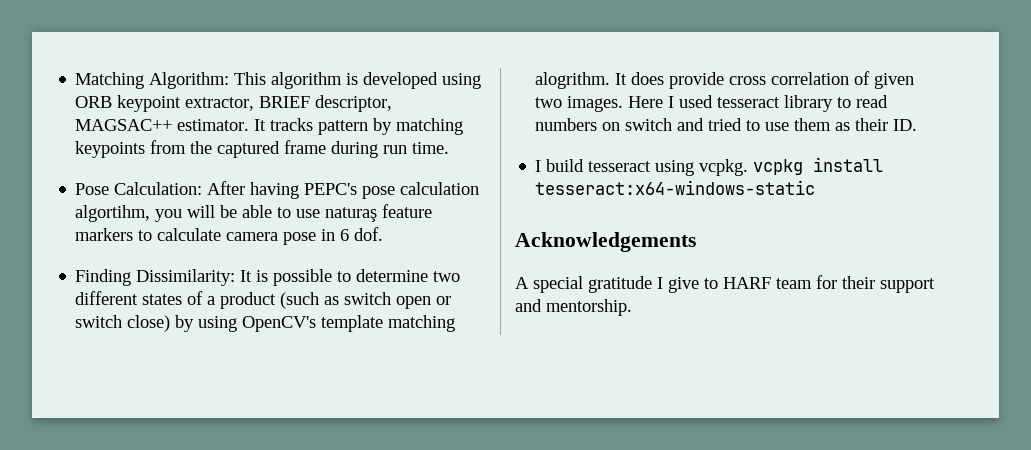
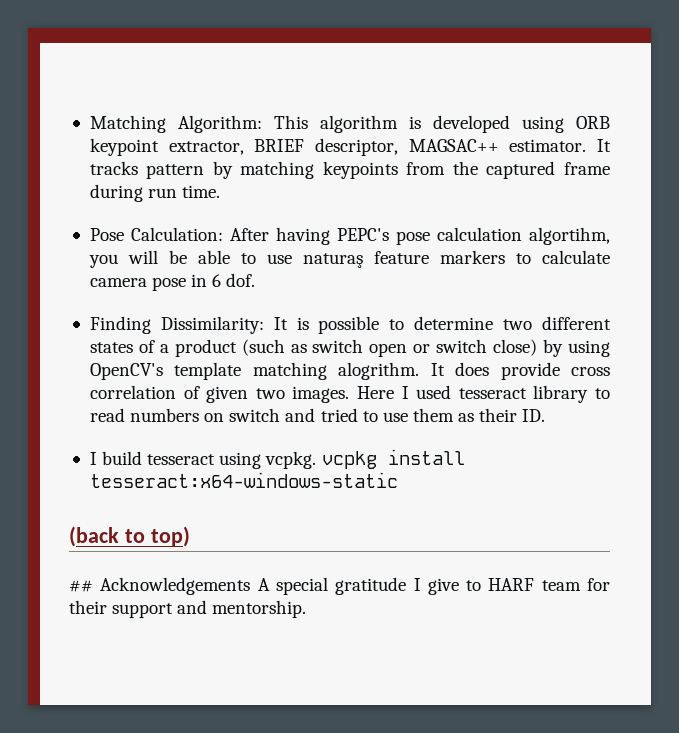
- Acknowledgements
- A special gratitude I give to HARF team for their support and mentorship.
+ (back to top)
+ ## Acknowledgements A special gratitude I give to HARF team for their support and mentorship.

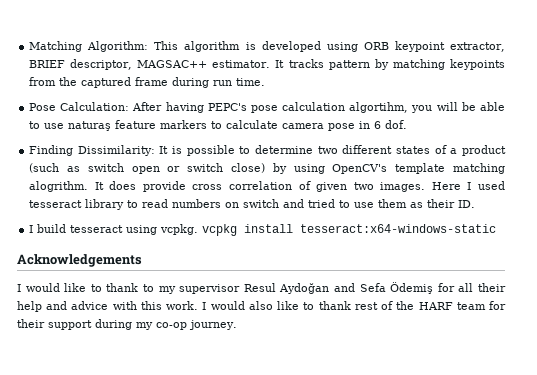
- (back to top)
- ## Acknowledgements A special gratitude I give to HARF team for their support and mentorship.
+ Acknowledgements
+ I would like to thank to my supervisor Resul Aydoğan and Sefa Ödemiş for all their help and advice with this work. I would also like to thank rest of the HARF team for their support during my co-op journey.

